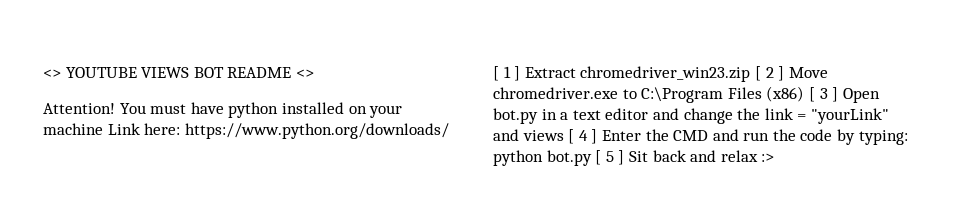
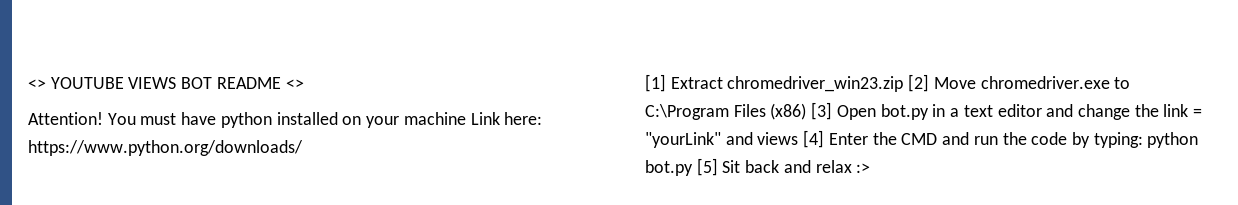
- [ 1 ] Extract chromedriver_win23.zip [ 2 ] Move chromedriver.exe to C:\Program Files (x86) [ 3 ] Open bot.py in a text editor and change the link = "yourLink" and views [ 4 ] Enter the CMD and run the code by typing: python bot.py [ 5 ] Sit back and relax :>
+ [1] Extract chromedriver_win23.zip [2] Move chromedriver.exe to C:\Program Files (x86) [3] Open bot.py in a text editor and change the link = "yourLink" and views [4] Enter the CMD and run the code by typing: python bot.py [5] Sit back and relax :>

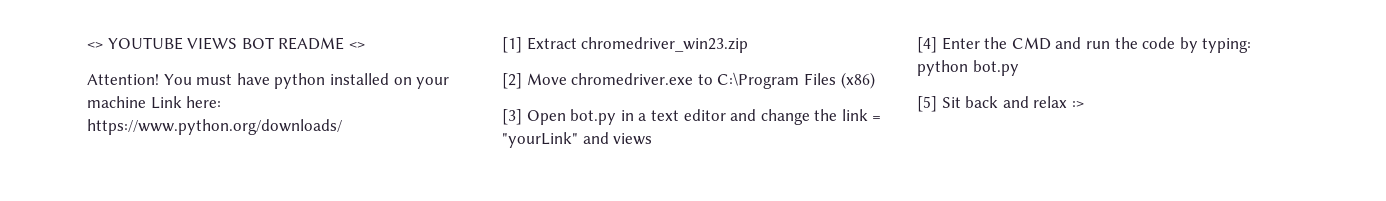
- [1] Extract chromedriver_win23.zip [2] Move chromedriver.exe to C:\Program Files (x86) [3] Open bot.py in a text editor and change the link = "yourLink" and views [4] Enter the CMD and run the code by typing: python bot.py [5] Sit back and relax :>
+ [1] Extract chromedriver_win23.zip
+ [2] Move chromedriver.exe to C:\Program Files (x86)
+ [3] Open bot.py in a text editor and change the link = "yourLink" and views
+ [4] Enter the CMD and run the code by typing: python bot.py
+ [5] Sit back and relax :>

